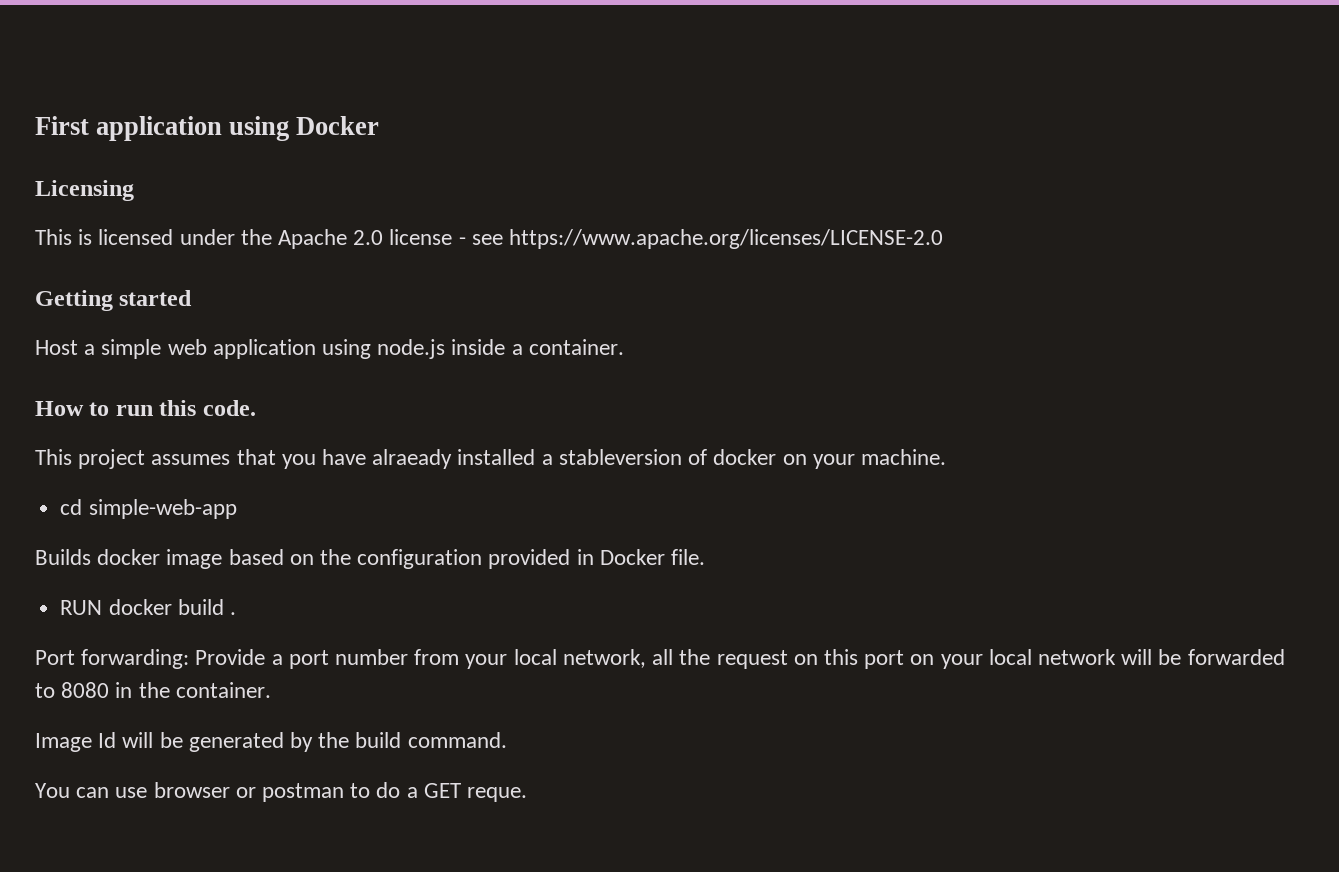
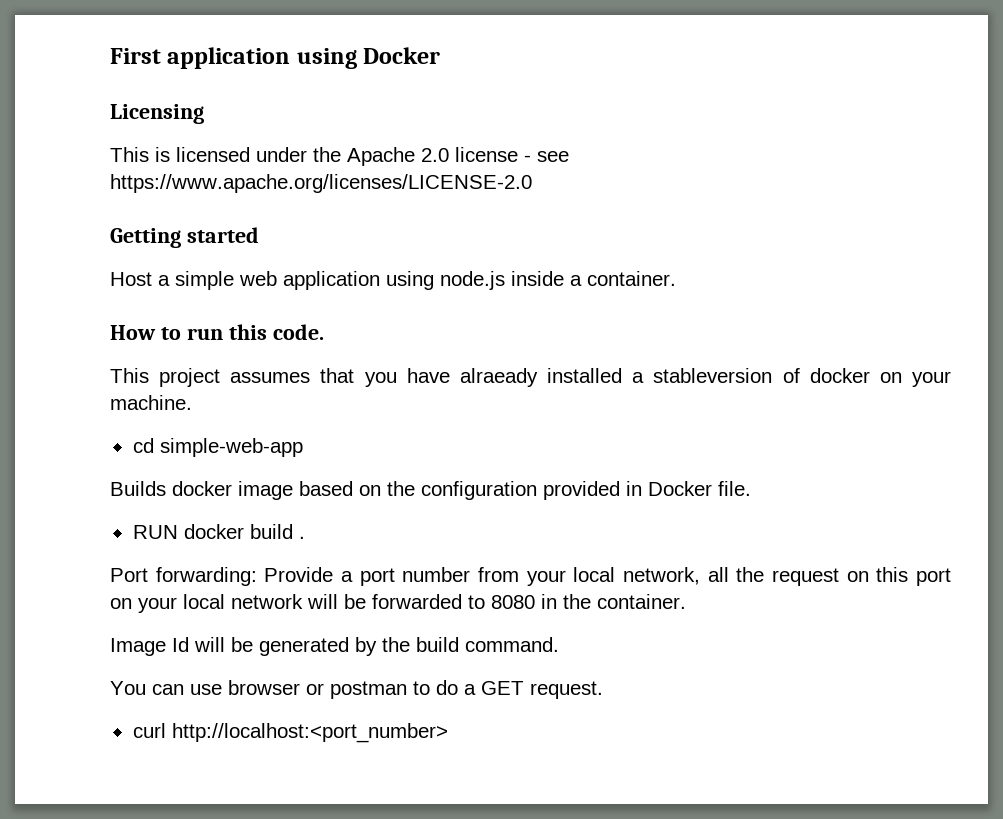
- You can use browser or postman to do a GET reque.
+ You can use browser or postman to do a GET request.
+ curl http://localhost:<port_number>

